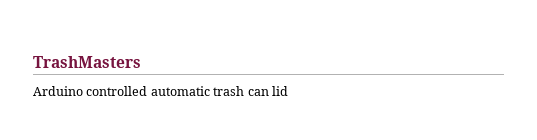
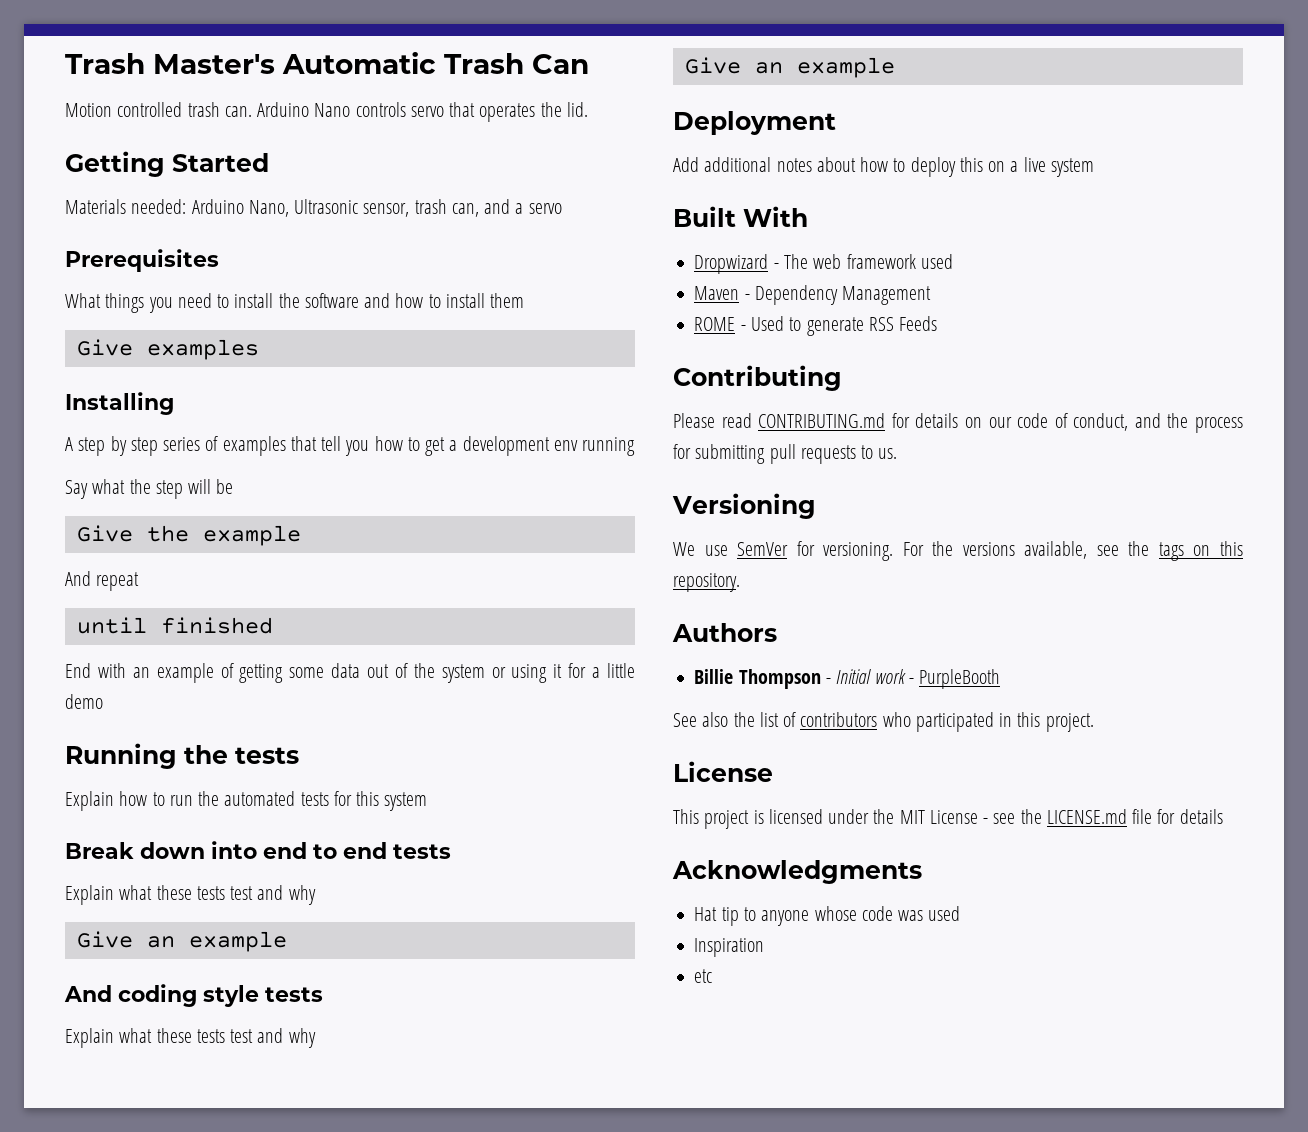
- TrashMasters
- Arduino controlled automatic trash can lid
+ Trash Master's Automatic Trash Can
+ Motion controlled trash can. Arduino Nano controls servo that operates the lid.
+ Getting Started
+ Materials needed: Arduino Nano, Ultrasonic sensor, trash can, and a servo
+ Prerequisites
+ What things you need to install the software and how to install them
+ Give examples
+ Installing
+ A step by step series of examples that tell you how to get a development env running
+ Say what the step will be
+ Give the example
+ And repeat
+ until finished
+ End with an example of getting some data out of the system or using it for a little demo
+ Running the tests
+ Explain how to run the automated tests for this system
+ Break down into end to end tests
+ Explain what these tests test and why
+ Give an example
+ And coding style tests
+ Explain what these tests test and why
+ Give an example
+ Deployment
+ Add additional notes about how to deploy this on a live system
+ Built With
+ Dropwizard - The web framework used
+ Maven - Dependency Management
+ ROME - Used to generate RSS Feeds
+ Contributing
+ Please read CONTRIBUTING.md for details on our code of conduct, and the process for submitting pull requests to us.
+ Versioning
+ We use SemVer for versioning. For the versions available, see the tags on this repository.
+ Authors
+ Billie Thompson - Initial work - PurpleBooth
+ See also the list of contributors who participated in this project.
+ License
+ This project is licensed under the MIT License - see the LICENSE.md file for details
+ Acknowledgments
+ Hat tip to anyone whose code was used
+ Inspiration
+ etc

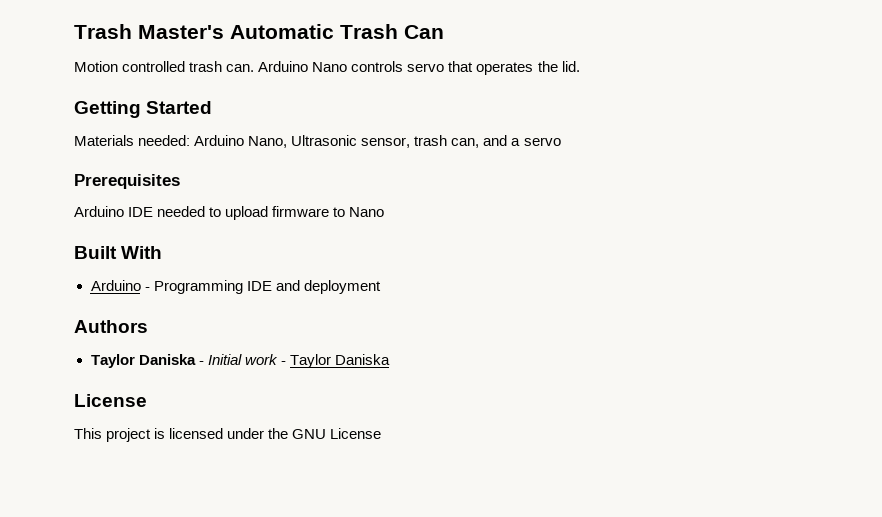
- What things you need to install the software and how to install them
- Give examples
- Installing
- A step by step series of examples that tell you how to get a development env running
- Say what the step will be
- Give the example
- And repeat
- until finished
- End with an example of getting some data out of the system or using it for a little demo
- Running the tests
- Explain how to run the automated tests for this system
- Break down into end to end tests
- Explain what these tests test and why
- Give an example
- And coding style tests
- Explain what these tests test and why
- Give an example
- Deployment
- Add additional notes about how to deploy this on a live system
+ Arduino IDE needed to upload firmware to Nano
  Built With
- Dropwizard - The web framework used
- Maven - Dependency Management
- ROME - Used to generate RSS Feeds
- Contributing
- Please read CONTRIBUTING.md for details on our code of conduct, and the process for submitting pull requests to us.
- Versioning
- We use SemVer for versioning. For the versions available, see the tags on this repository.
+ Arduino - Programming IDE and deployment
- Billie Thompson - Initial work - PurpleBooth
- See also the list of contributors who participated in this project.
+ Taylor Daniska - Initial work - Taylor Daniska
- This project is licensed under the MIT License - see the LICENSE.md file for details
- Acknowledgments
- Hat tip to anyone whose code was used
- Inspiration
- etc
+ This project is licensed under the GNU License

